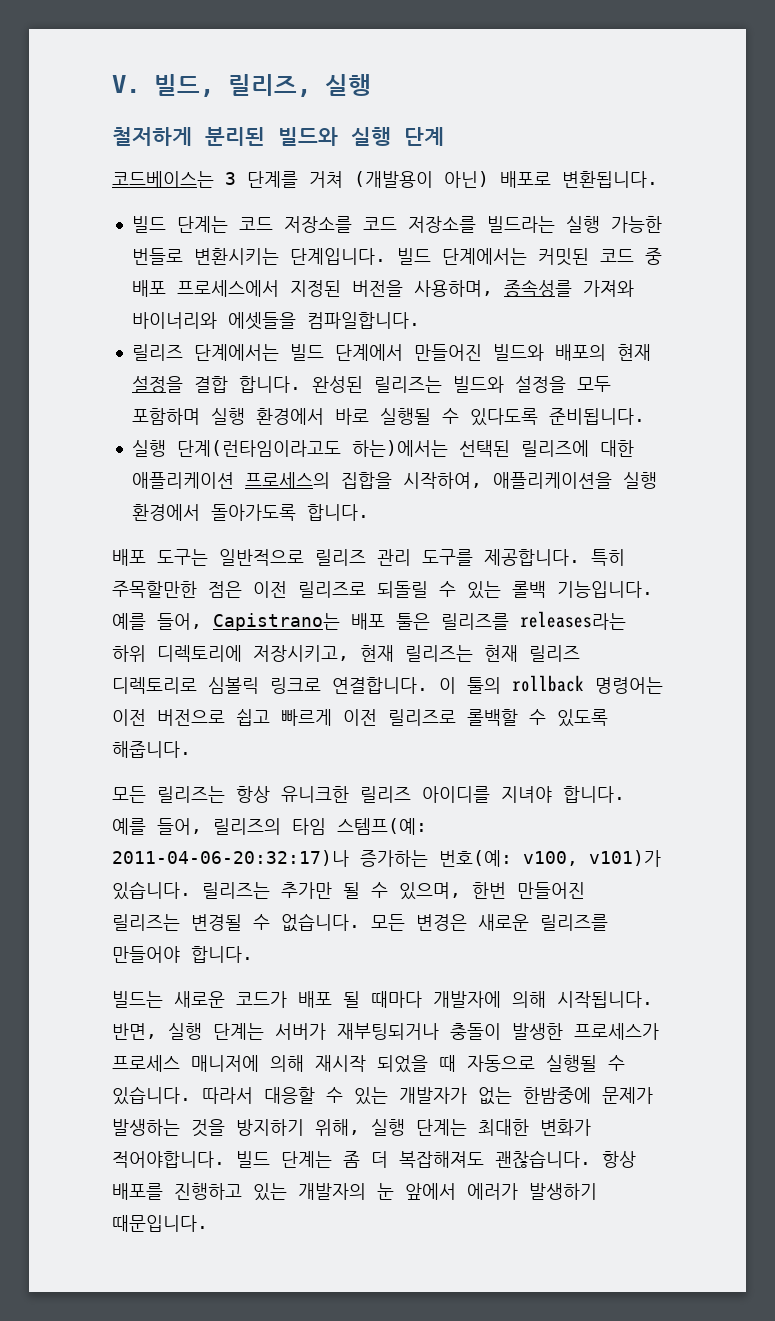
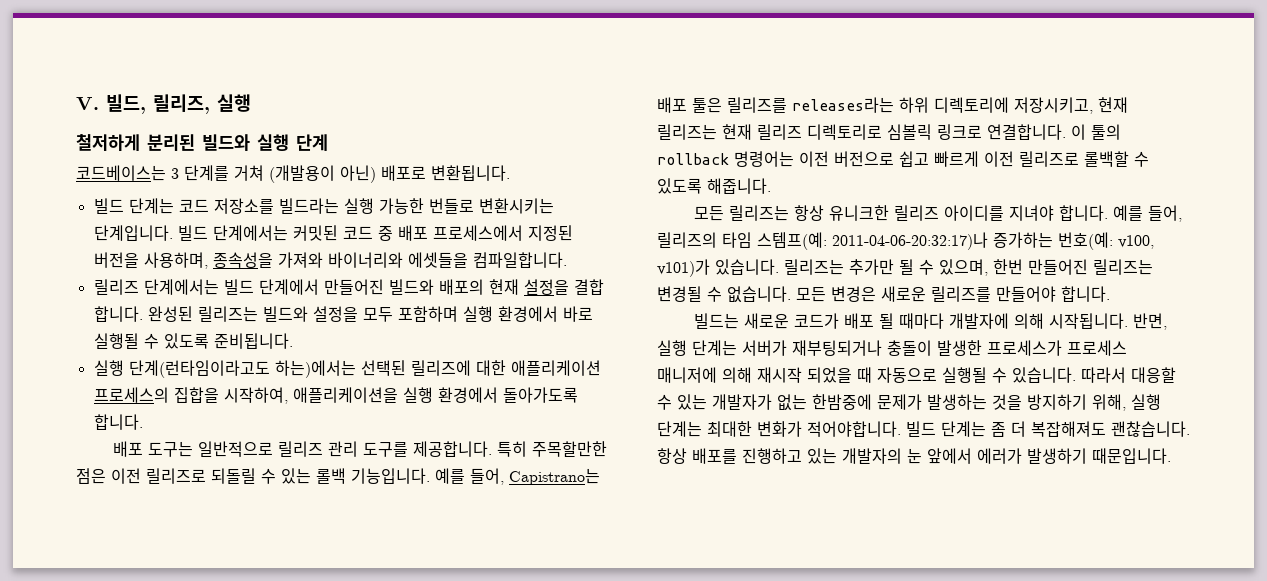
- 빌드 단계는 코드 저장소를 코드 저장소를 빌드라는 실행 가능한 번들로 변환시키는 단계입니다.
+ 빌드 단계는 코드 저장소를 빌드라는 실행 가능한 번들로 변환시키는 단계입니다.
- 빌드 단계에서는 커밋된 코드 중 배포 프로세스에서 지정된 버전을 사용하며, 종속성를 가져와 바이너리와 에셋들을 컴파일합니다.
+ 빌드 단계에서는 커밋된 코드 중 배포 프로세스에서 지정된 버전을 사용하며, 종속성을 가져와 바이너리와 에셋들을 컴파일합니다.
- 완성된 릴리즈는 빌드와 설정을 모두 포함하며 실행 환경에서 바로 실행될 수 있다도록 준비됩니다.
+ 완성된 릴리즈는 빌드와 설정을 모두 포함하며 실행 환경에서 바로 실행될 수 있도록 준비됩니다.

